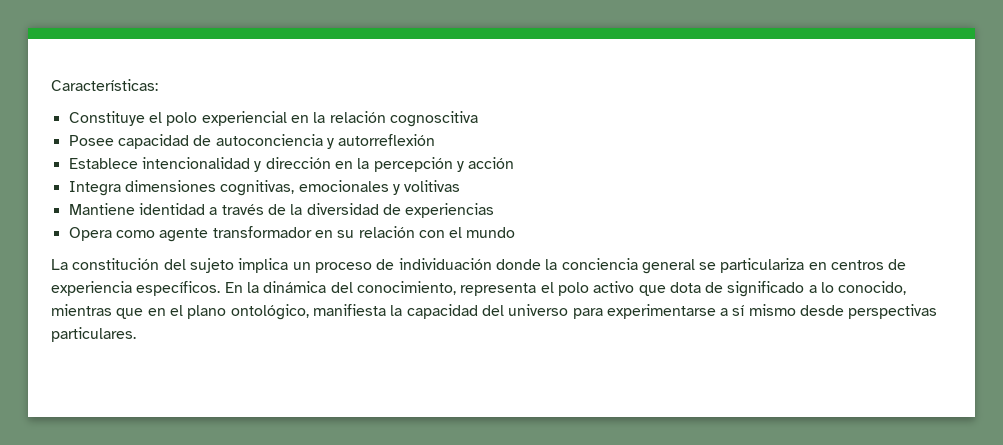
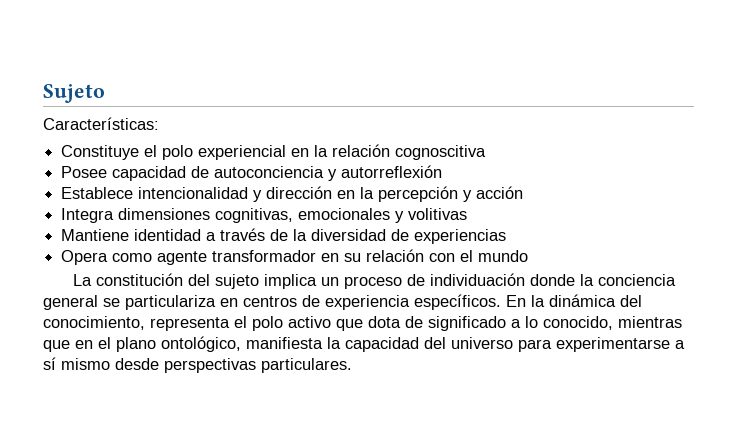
+ Sujeto

